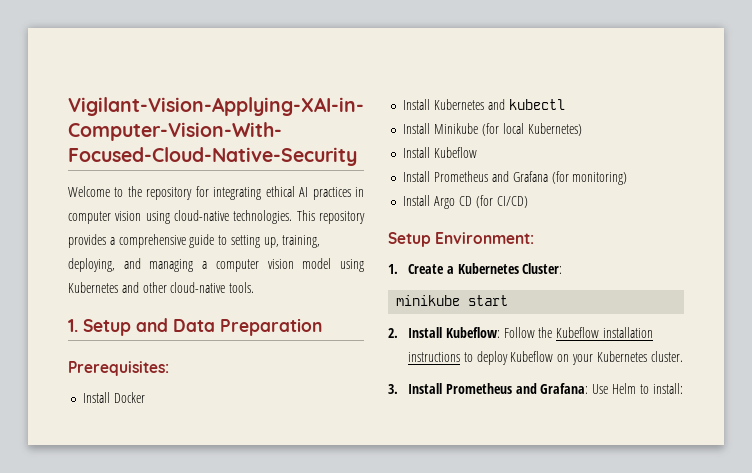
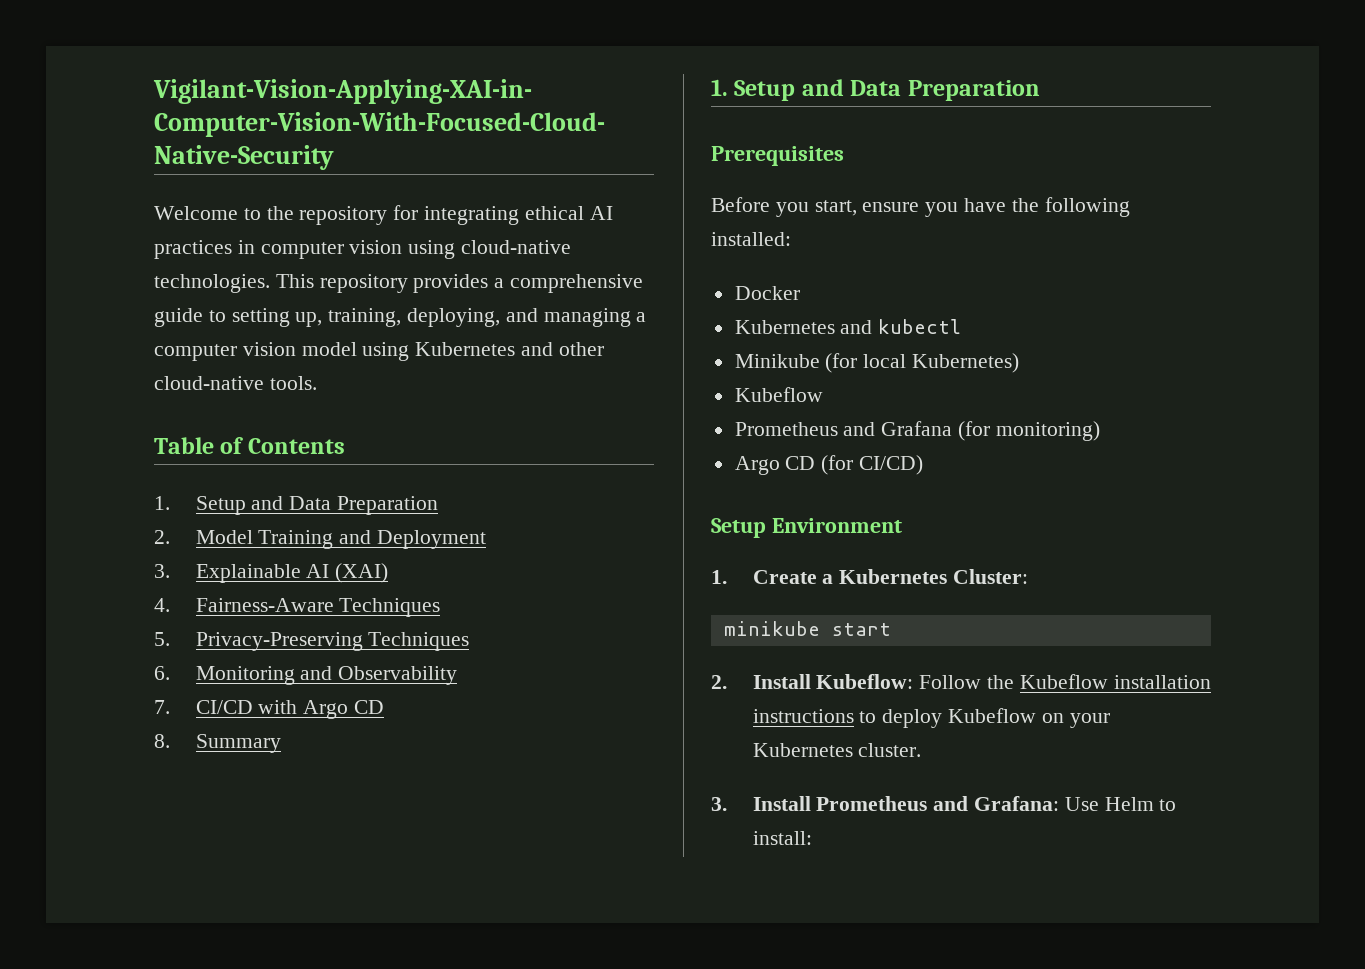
+ Table of Contents
  1. Setup and Data Preparation
- Prerequisites:
- Install Docker
+ 2. Model Training and Deployment
+ 3. Explainable AI (XAI)
+ 4. Fairness-Aware Techniques
+ 5. Privacy-Preserving Techniques
+ 6. Monitoring and Observability
+ 7. CI/CD with Argo CD
+ 8. Summary
+ 1. Setup and Data Preparation
+ Prerequisites
+ Before you start, ensure you have the following installed:
+ Docker
- Install Kubernetes and kubectl
+ Kubernetes and kubectl
- Install Minikube (for local Kubernetes)
- Install Kubeflow
+ Minikube (for local Kubernetes)
+ Kubeflow
- Install Prometheus and Grafana (for monitoring)
+ Prometheus and Grafana (for monitoring)
- Install Argo CD (for CI/CD)
+ Argo CD (for CI/CD)
- Setup Environment:
+ Setup Environment

